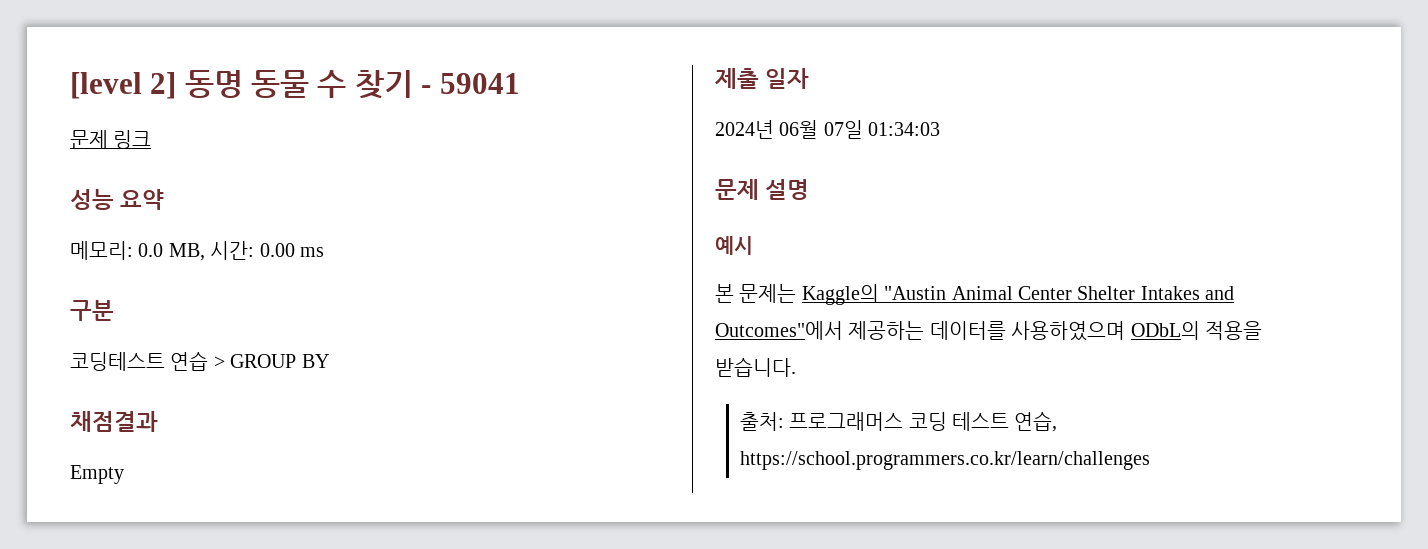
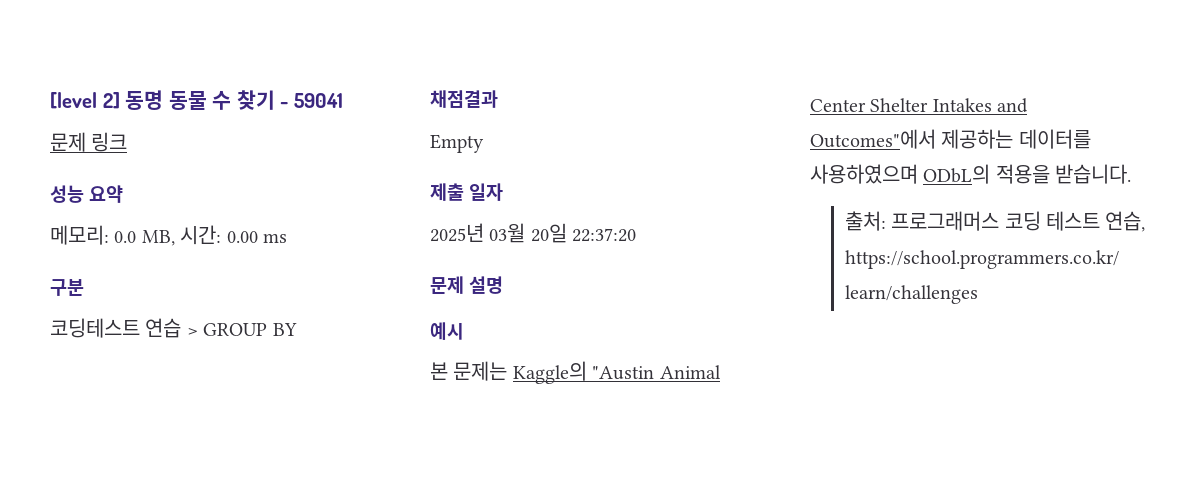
- 2024년 06월 07일 01:34:03
+ 2025년 03월 20일 22:37:20

